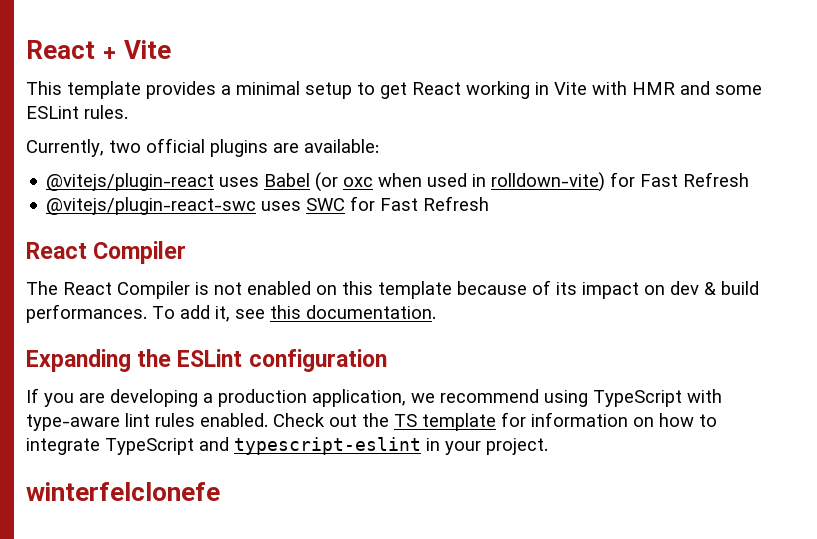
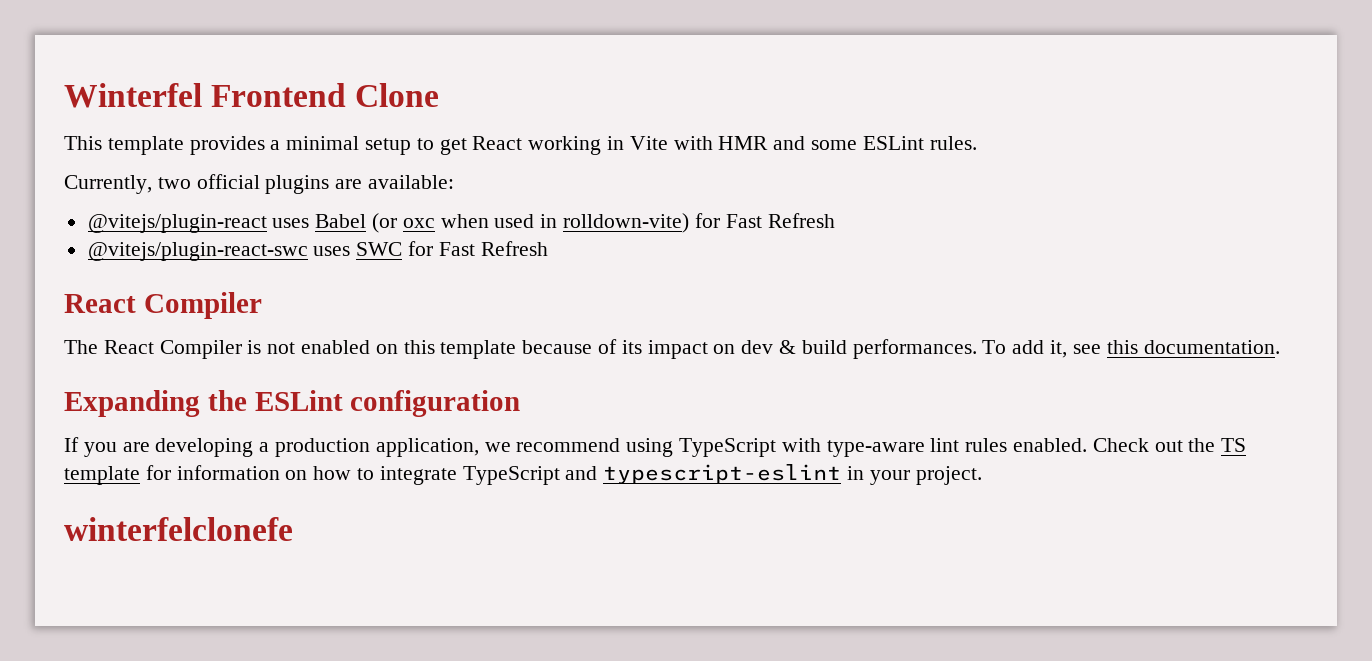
- React + Vite
+ Winterfel Frontend Clone

